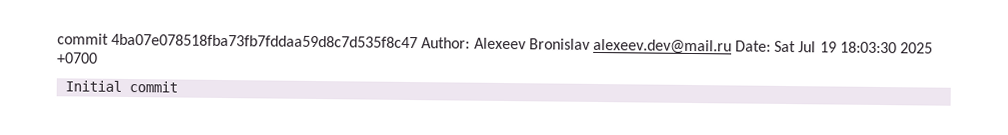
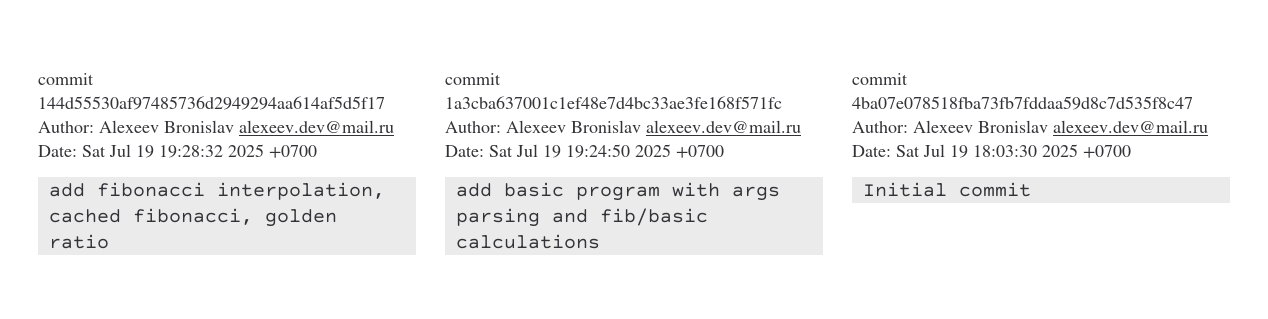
+ commit 144d55530af97485736d2949294aa614af5d5f17 Author: Alexeev Bronislav alexeev.dev@mail.ru Date: Sat Jul 19 19:28:32 2025 +0700
+ add fibonacci interpolation, cached fibonacci, golden ratio
+ commit 1a3cba637001c1ef48e7d4bc33ae3fe168f571fc Author: Alexeev Bronislav alexeev.dev@mail.ru Date: Sat Jul 19 19:24:50 2025 +0700
+ add basic program with args parsing and fib/basic calculations

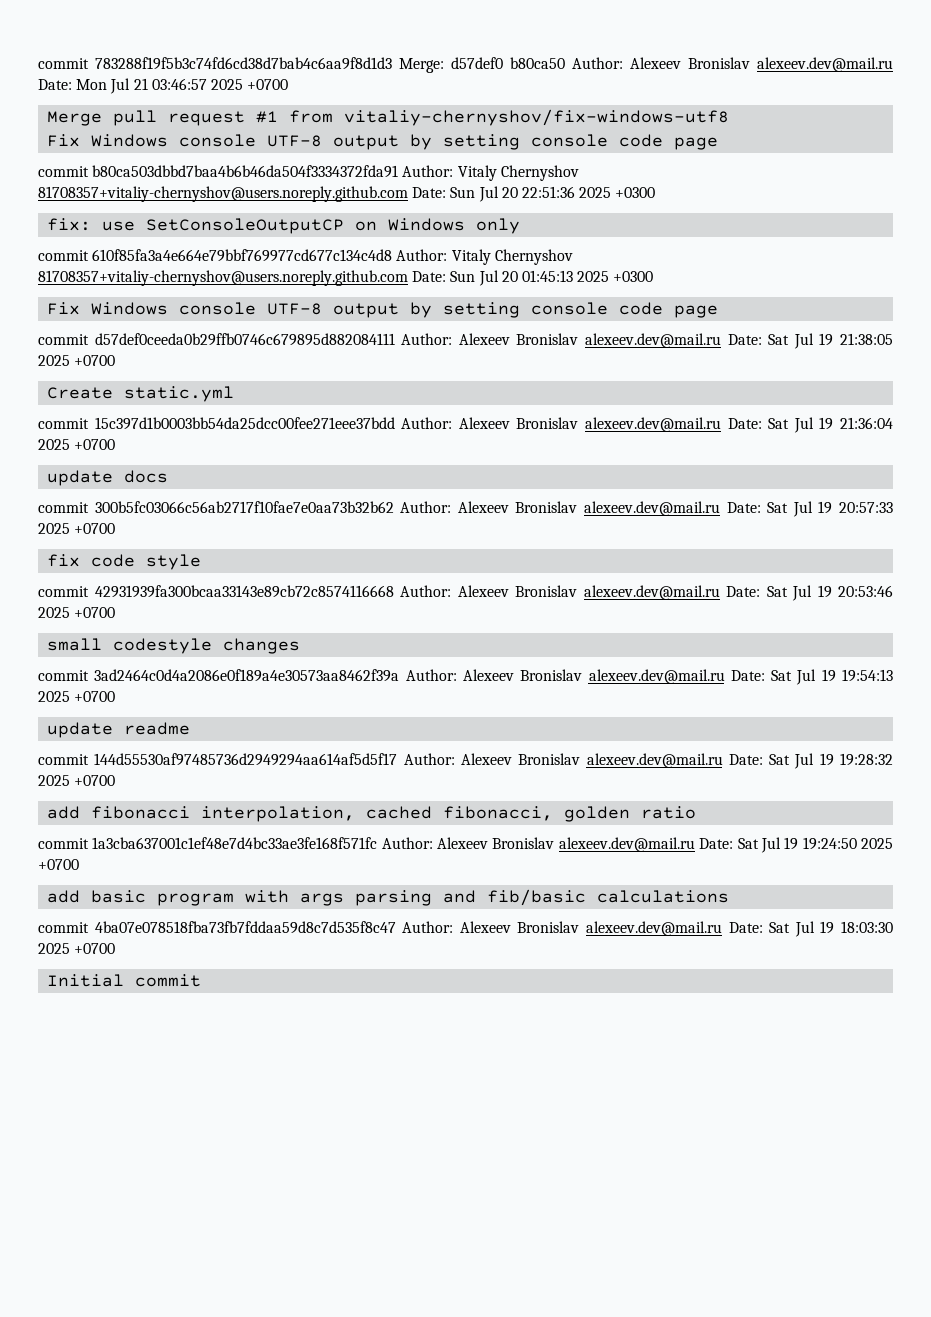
+ commit 783288f19f5b3c74fd6cd38d7bab4c6aa9f8d1d3 Merge: d57def0 b80ca50 Author: Alexeev Bronislav alexeev.dev@mail.ru Date: Mon Jul 21 03:46:57 2025 +0700
+ Merge pull request #1 from vitaliy-chernyshov/fix-windows-utf8
+ Fix Windows console UTF-8 output by setting console code page
+ commit b80ca503dbbd7baa4b6b46da504f3334372fda91 Author: Vitaly Chernyshov 81708357+vitaliy-chernyshov@users.noreply.github.com Date: Sun Jul 20 22:51:36 2025 +0300
+ fix: use SetConsoleOutputCP on Windows only
+ commit 610f85fa3a4e664e79bbf769977cd677c134c4d8 Author: Vitaly Chernyshov 81708357+vitaliy-chernyshov@users.noreply.github.com Date: Sun Jul 20 01:45:13 2025 +0300
+ Fix Windows console UTF-8 output by setting console code page
+ commit d57def0ceeda0b29ffb0746c679895d882084111 Author: Alexeev Bronislav alexeev.dev@mail.ru Date: Sat Jul 19 21:38:05 2025 +0700
+ Create static.yml
+ commit 15c397d1b0003bb54da25dcc00fee271eee37bdd Author: Alexeev Bronislav alexeev.dev@mail.ru Date: Sat Jul 19 21:36:04 2025 +0700
+ update docs
+ commit 300b5fc03066c56ab2717f10fae7e0aa73b32b62 Author: Alexeev Bronislav alexeev.dev@mail.ru Date: Sat Jul 19 20:57:33 2025 +0700
+ fix code style
+ commit 42931939fa300bcaa33143e89cb72c8574116668 Author: Alexeev Bronislav alexeev.dev@mail.ru Date: Sat Jul 19 20:53:46 2025 +0700
+ small codestyle changes
+ commit 3ad2464c0d4a2086e0f189a4e30573aa8462f39a Author: Alexeev Bronislav alexeev.dev@mail.ru Date: Sat Jul 19 19:54:13 2025 +0700
+ update readme

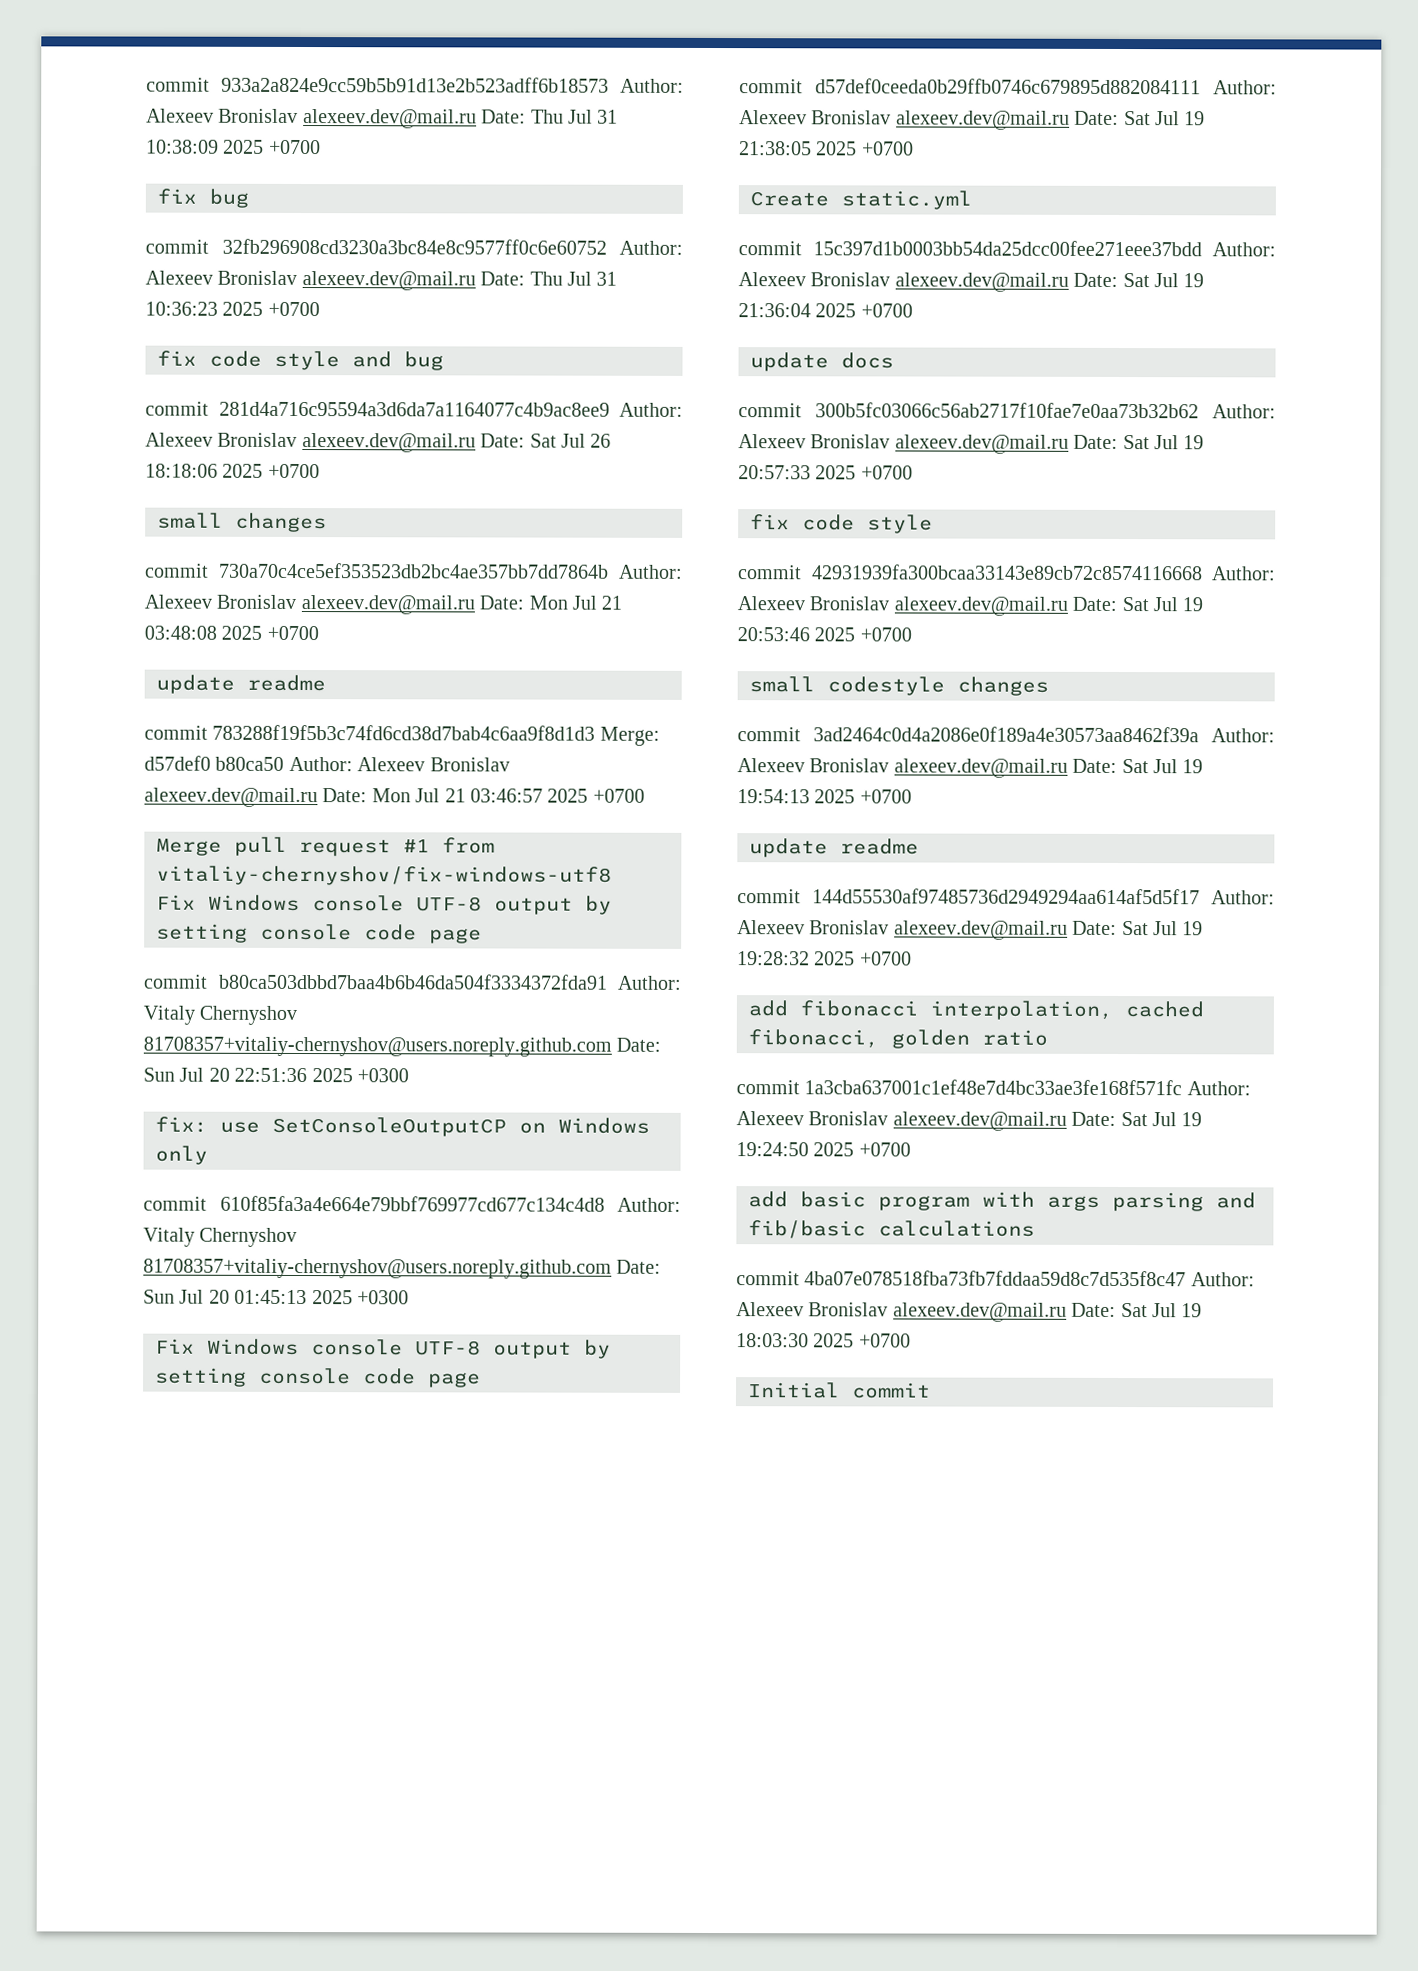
+ commit 933a2a824e9cc59b5b91d13e2b523adff6b18573 Author: Alexeev Bronislav alexeev.dev@mail.ru Date: Thu Jul 31 10:38:09 2025 +0700
+ fix bug
+ commit 32fb296908cd3230a3bc84e8c9577ff0c6e60752 Author: Alexeev Bronislav alexeev.dev@mail.ru Date: Thu Jul 31 10:36:23 2025 +0700
+ fix code style and bug
+ commit 281d4a716c95594a3d6da7a1164077c4b9ac8ee9 Author: Alexeev Bronislav alexeev.dev@mail.ru Date: Sat Jul 26 18:18:06 2025 +0700
+ small changes
+ commit 730a70c4ce5ef353523db2bc4ae357bb7dd7864b Author: Alexeev Bronislav alexeev.dev@mail.ru Date: Mon Jul 21 03:48:08 2025 +0700
+ update readme

